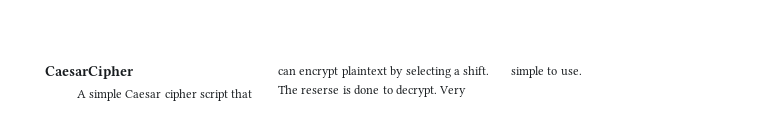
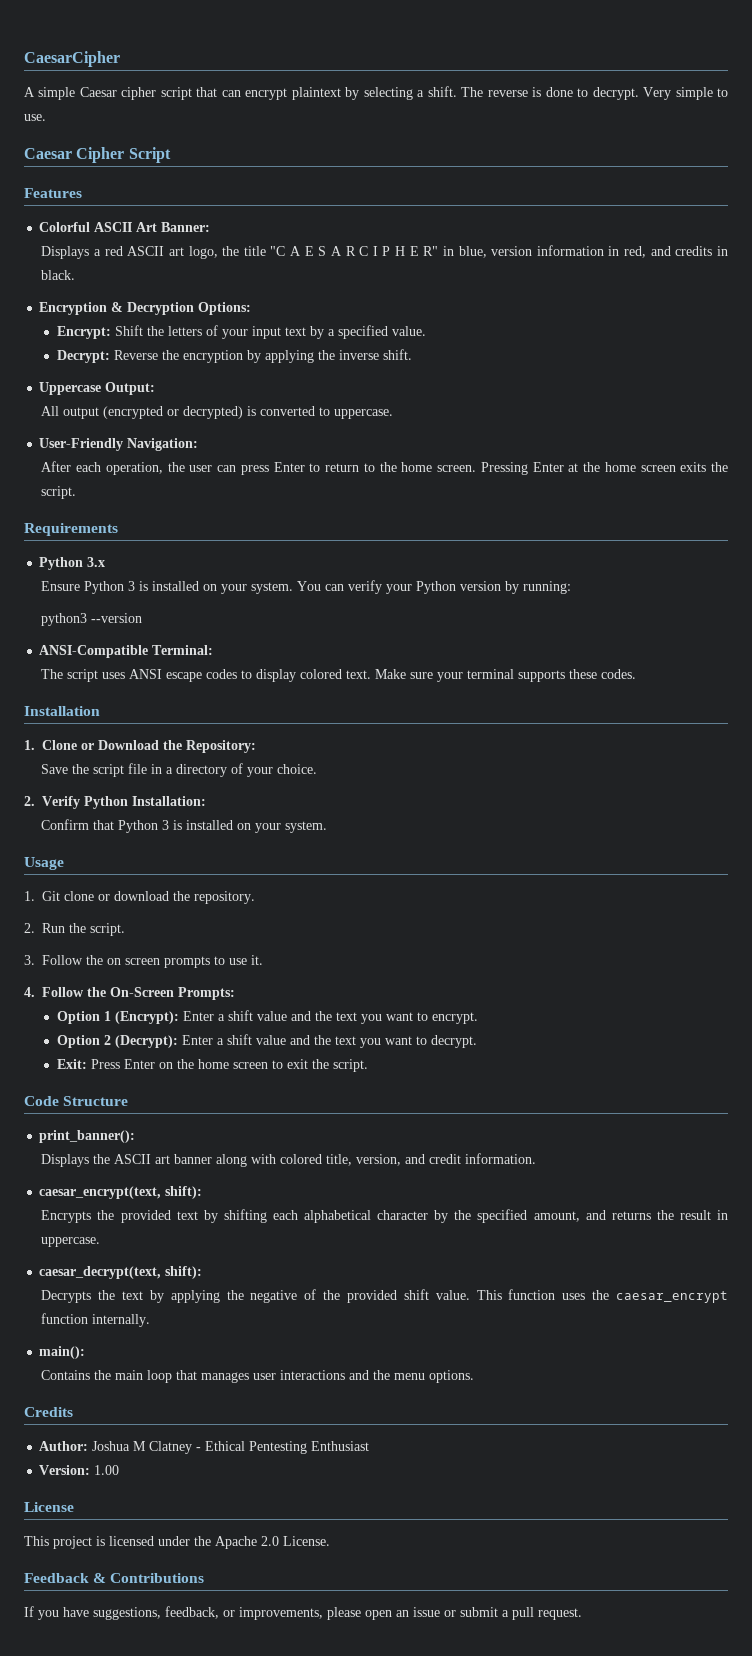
- The reserse is done to decrypt.
+ The reverse is done to decrypt.
+ Caesar Cipher Script
+ Features
+ Colorful ASCII Art Banner:
+ Displays a red ASCII art logo, the title "C A E S A R C I P H E R" in blue, version information in red, and credits in black.
+ Encryption & Decryption Options:
+ Encrypt: Shift the letters of your input text by a specified value.
+ Decrypt: Reverse the encryption by applying the inverse shift.
+ Uppercase Output:
+ All output (encrypted or decrypted) is converted to uppercase.
+ User-Friendly Navigation:
+ After each operation, the user can press Enter to return to the home screen. Pressing Enter at the home screen exits the script.
+ Requirements
+ Python 3.x
+ Ensure Python 3 is installed on your system. You can verify your Python version by running:
+ python3 --version
+ ANSI-Compatible Terminal:
+ The script uses ANSI escape codes to display colored text. Make sure your terminal supports these codes.
+ Installation
+ 1. Clone or Download the Repository:
+ Save the script file in a directory of your choice.
+ 2. Verify Python Installation:
+ Confirm that Python 3 is installed on your system.
+ Usage
+ 1. Git clone or download the repository.
+ 2. Run the script.
+ 3. Follow the on screen prompts to use it.
+ 4. Follow the On-Screen Prompts:
+ Option 1 (Encrypt): Enter a shift value and the text you want to encrypt.
+ Option 2 (Decrypt): Enter a shift value and the text you want to decrypt.
+ Exit: Press Enter on the home screen to exit the script.
+ Code Structure
+ print_banner():
+ Displays the ASCII art banner along with colored title, version, and credit information.
+ caesar_encrypt(text, shift):
+ Encrypts the provided text by shifting each alphabetical character by the specified amount, and returns the result in uppercase.
+ caesar_decrypt(text, shift):
+ Decrypts the text by applying the negative of the provided shift value. This function uses the caesar_encrypt function internally.
+ main():
+ Contains the main loop that manages user interactions and the menu options.
+ Credits
+ Author: Joshua M Clatney - Ethical Pentesting Enthusiast
+ Version: 1.00
+ License
+ This project is licensed under the Apache 2.0 License.
+ Feedback & Contributions
+ If you have suggestions, feedback, or improvements, please open an issue or submit a pull request.

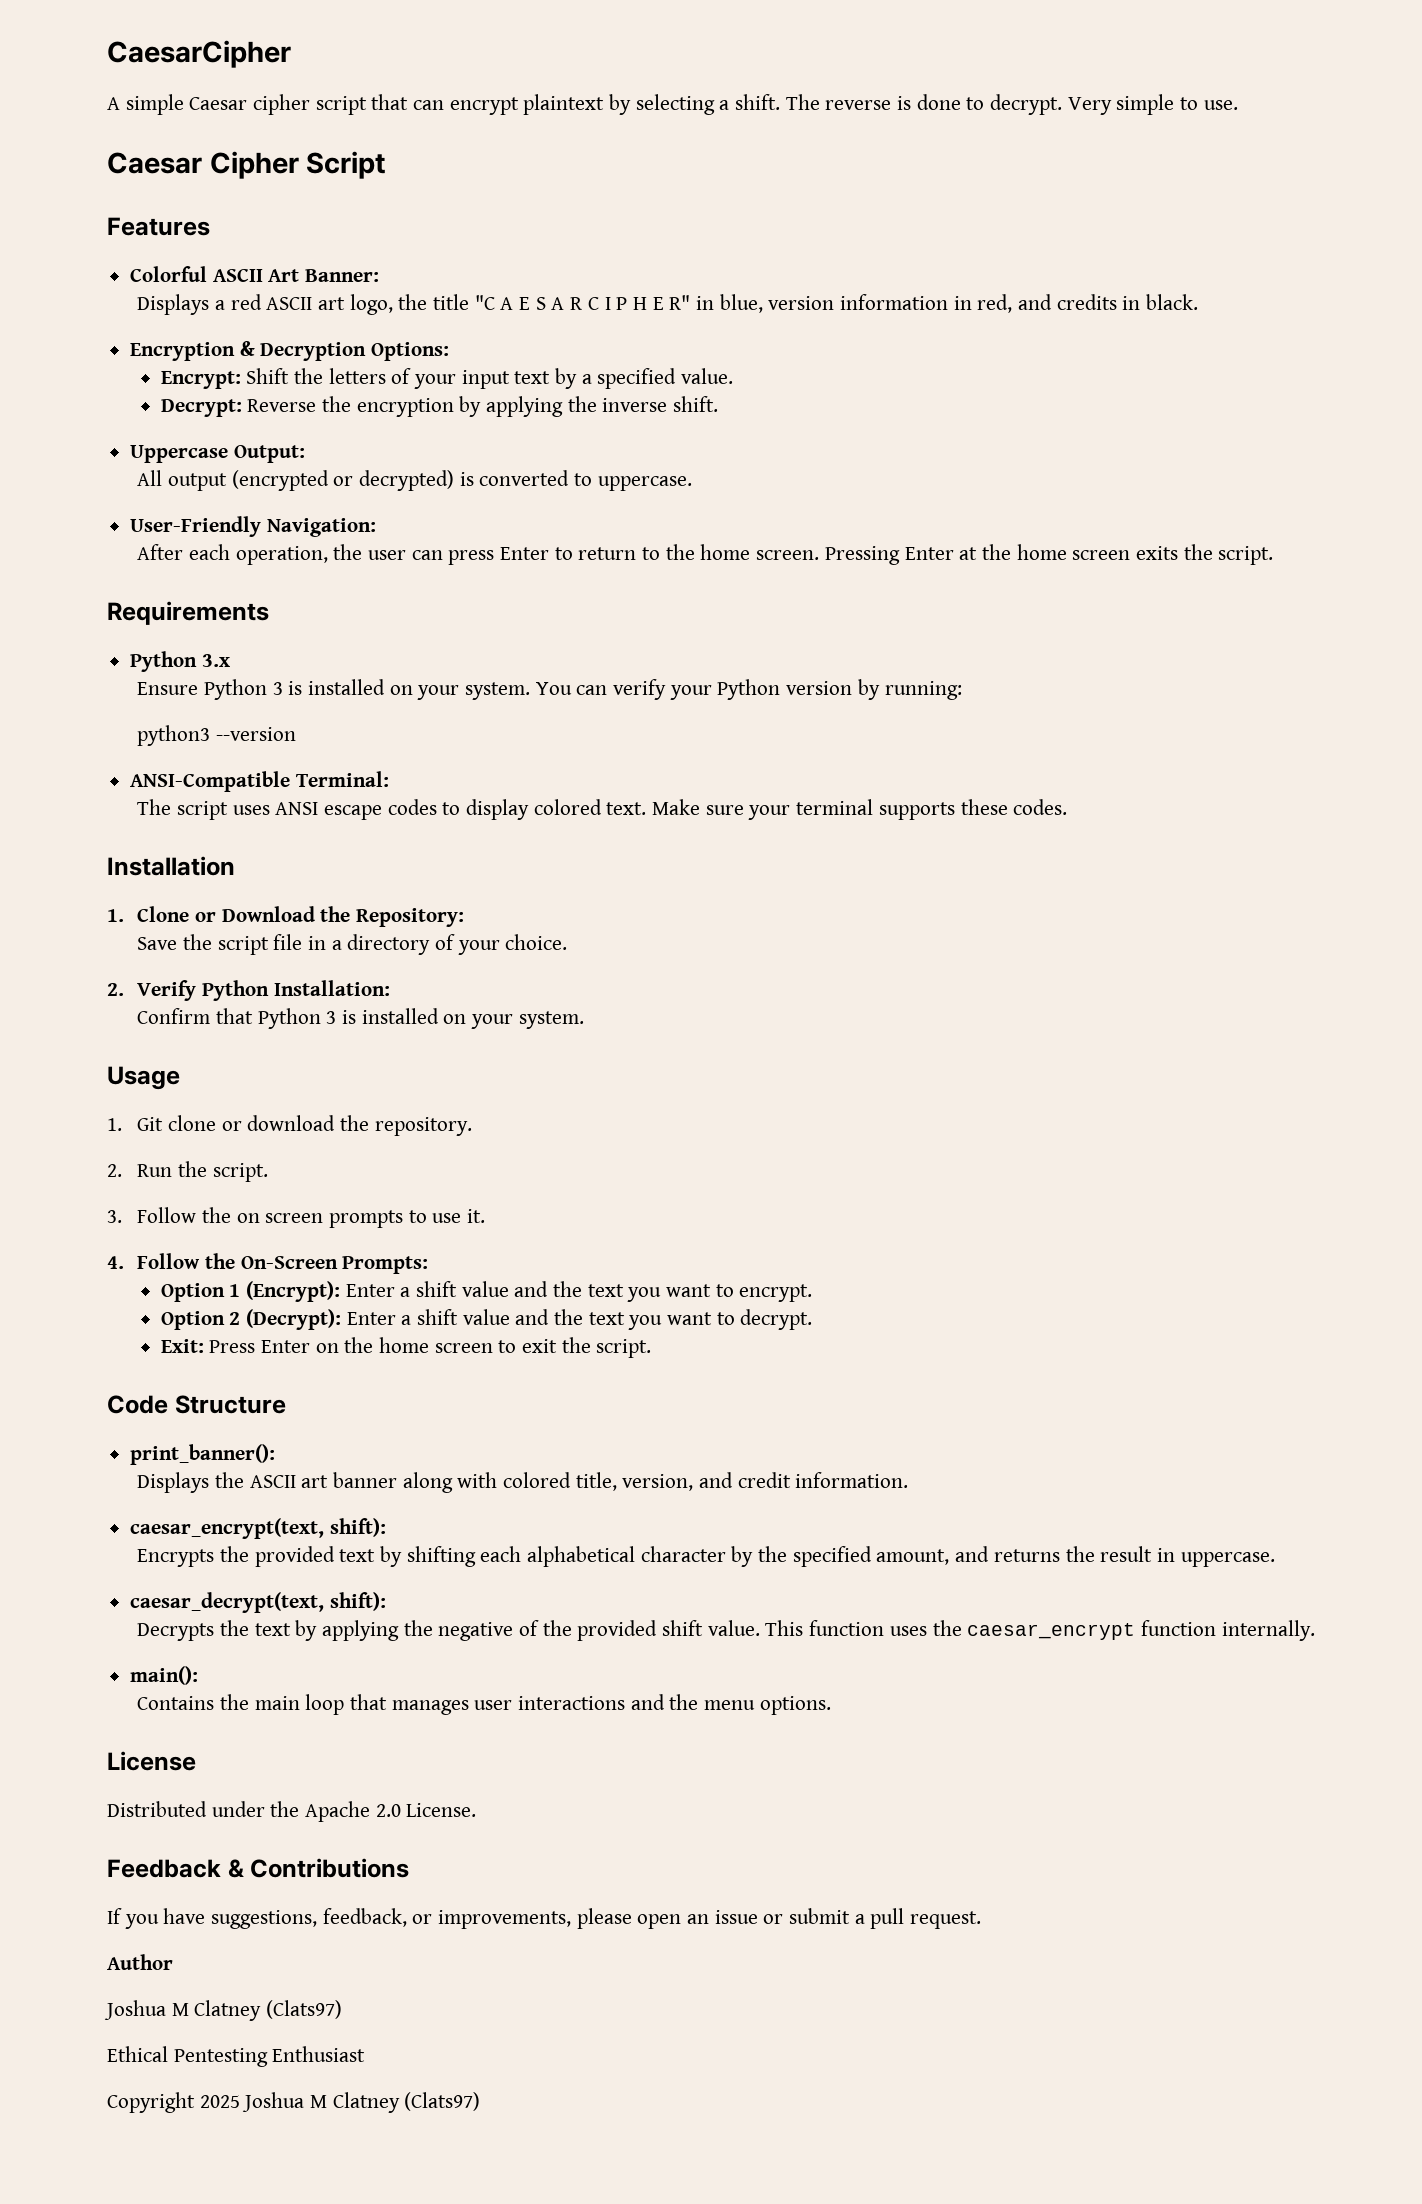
- Credits
- Author: Joshua M Clatney - Ethical Pentesting Enthusiast
- Version: 1.00
  License
- This project is licensed under the Apache 2.0 License.
+ Distributed under the Apache 2.0 License.
+ Author
+ Joshua M Clatney (Clats97)
+ Ethical Pentesting Enthusiast
+ Copyright 2025 Joshua M Clatney (Clats97)

